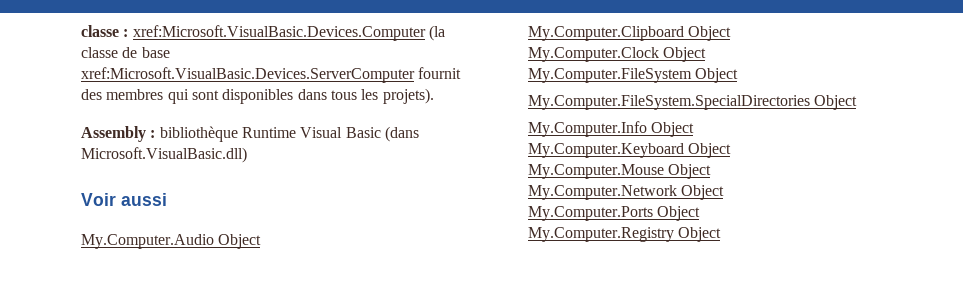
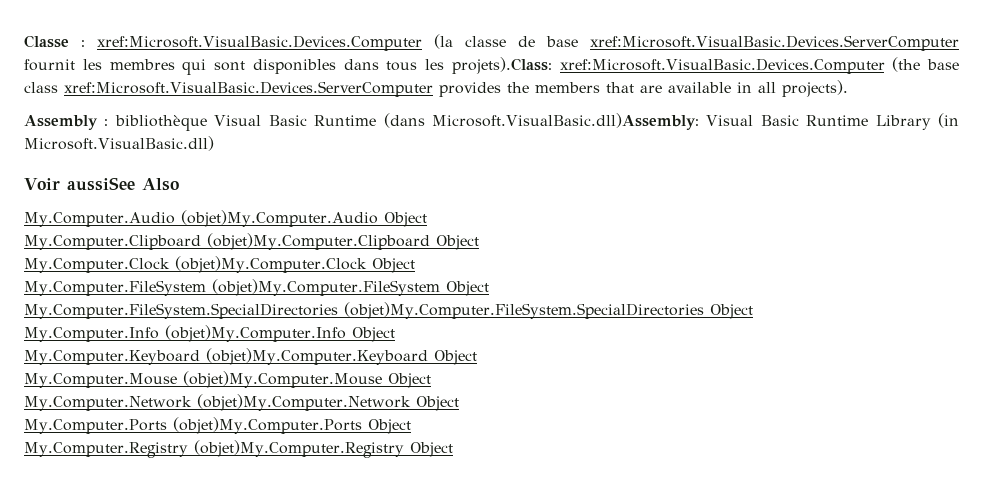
- classe : xref:Microsoft.VisualBasic.Devices.Computer (la classe de base xref:Microsoft.VisualBasic.Devices.ServerComputer fournit des membres qui sont disponibles dans tous les projets).
+ Classe : xref:Microsoft.VisualBasic.Devices.Computer (la classe de base xref:Microsoft.VisualBasic.Devices.ServerComputer fournit les membres qui sont disponibles dans tous les projets).Class: xref:Microsoft.VisualBasic.Devices.Computer (the base class xref:Microsoft.VisualBasic.Devices.ServerComputer provides the members that are available in all projects).
- Assembly : bibliothèque Runtime Visual Basic (dans Microsoft.VisualBasic.dll)
+ Assembly : bibliothèque Visual Basic Runtime (dans Microsoft.VisualBasic.dll)Assembly: Visual Basic Runtime Library (in Microsoft.VisualBasic.dll)
- Voir aussi
+ Voir aussiSee Also
- My.Computer.Audio Object
+ My.Computer.Audio (objet)My.Computer.Audio Object
- My.Computer.Clipboard Object
+ My.Computer.Clipboard (objet)My.Computer.Clipboard Object
- My.Computer.Clock Object
+ My.Computer.Clock (objet)My.Computer.Clock Object
- My.Computer.FileSystem Object
+ My.Computer.FileSystem (objet)My.Computer.FileSystem Object
- My.Computer.FileSystem.SpecialDirectories Object
+ My.Computer.FileSystem.SpecialDirectories (objet)My.Computer.FileSystem.SpecialDirectories Object
- My.Computer.Info Object
+ My.Computer.Info (objet)My.Computer.Info Object
- My.Computer.Keyboard Object
+ My.Computer.Keyboard (objet)My.Computer.Keyboard Object
- My.Computer.Mouse Object
+ My.Computer.Mouse (objet)My.Computer.Mouse Object
- My.Computer.Network Object
+ My.Computer.Network (objet)My.Computer.Network Object
- My.Computer.Ports Object
+ My.Computer.Ports (objet)My.Computer.Ports Object
- My.Computer.Registry Object
+ My.Computer.Registry (objet)My.Computer.Registry Object

